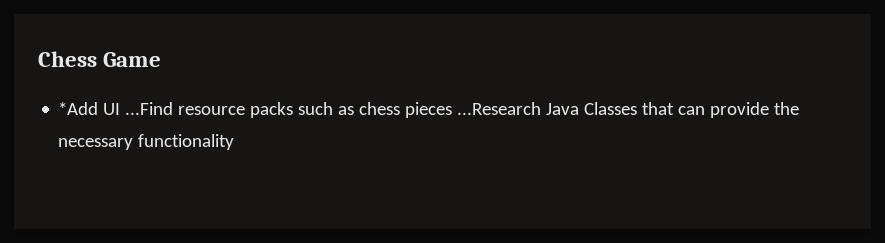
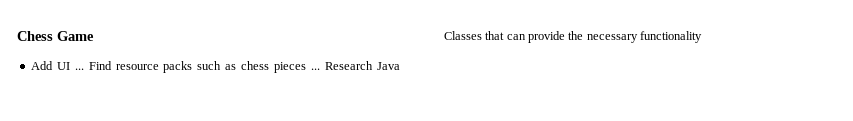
- *Add UI ...Find resource packs such as chess pieces ...Research Java Classes that can provide the necessary functionality
+ Add UI ... Find resource packs such as chess pieces ... Research Java Classes that can provide the necessary functionality

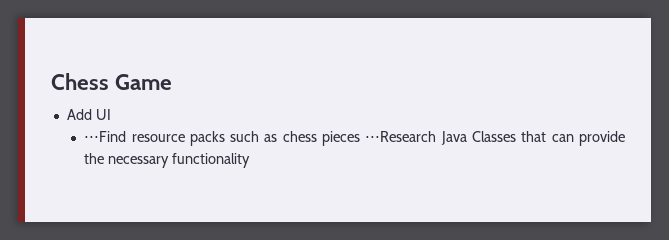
- Add UI ... Find resource packs such as chess pieces ... Research Java Classes that can provide the necessary functionality
+ Add UI
+ ⋅⋅⋅Find resource packs such as chess pieces ⋅⋅⋅Research Java Classes that can provide the necessary functionality

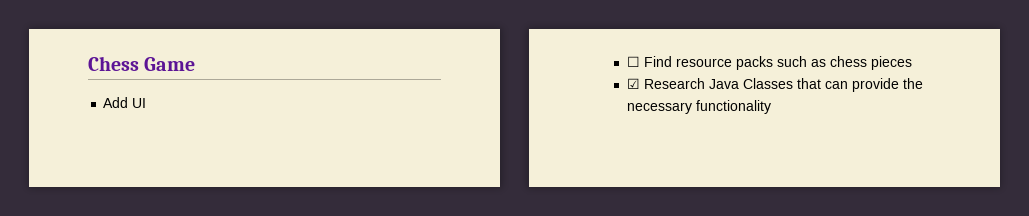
- ⋅⋅⋅Find resource packs such as chess pieces ⋅⋅⋅Research Java Classes that can provide the necessary functionality
+ ☐ Find resource packs such as chess pieces
+ ☑ Research Java Classes that can provide the necessary functionality

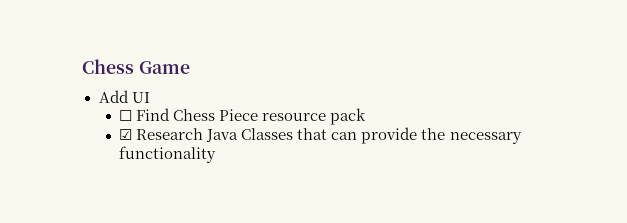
- ☐ Find resource packs such as chess pieces
+ ☐ Find Chess Piece resource pack

